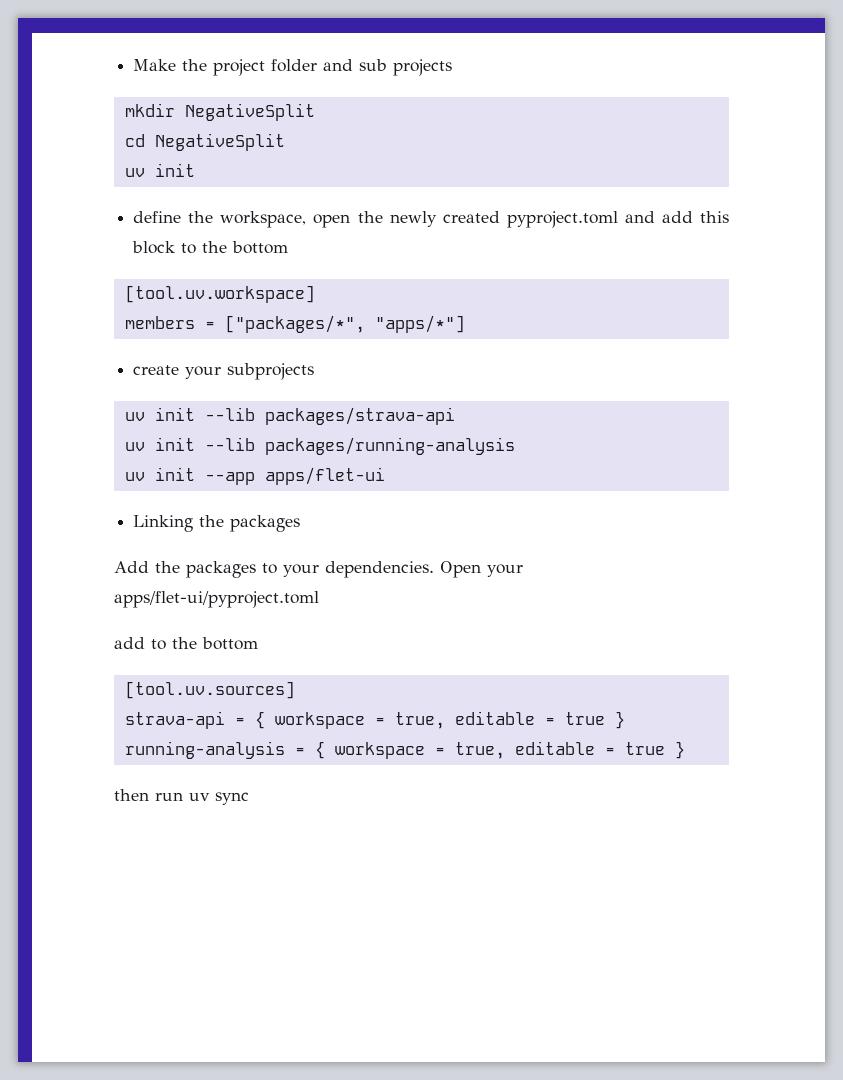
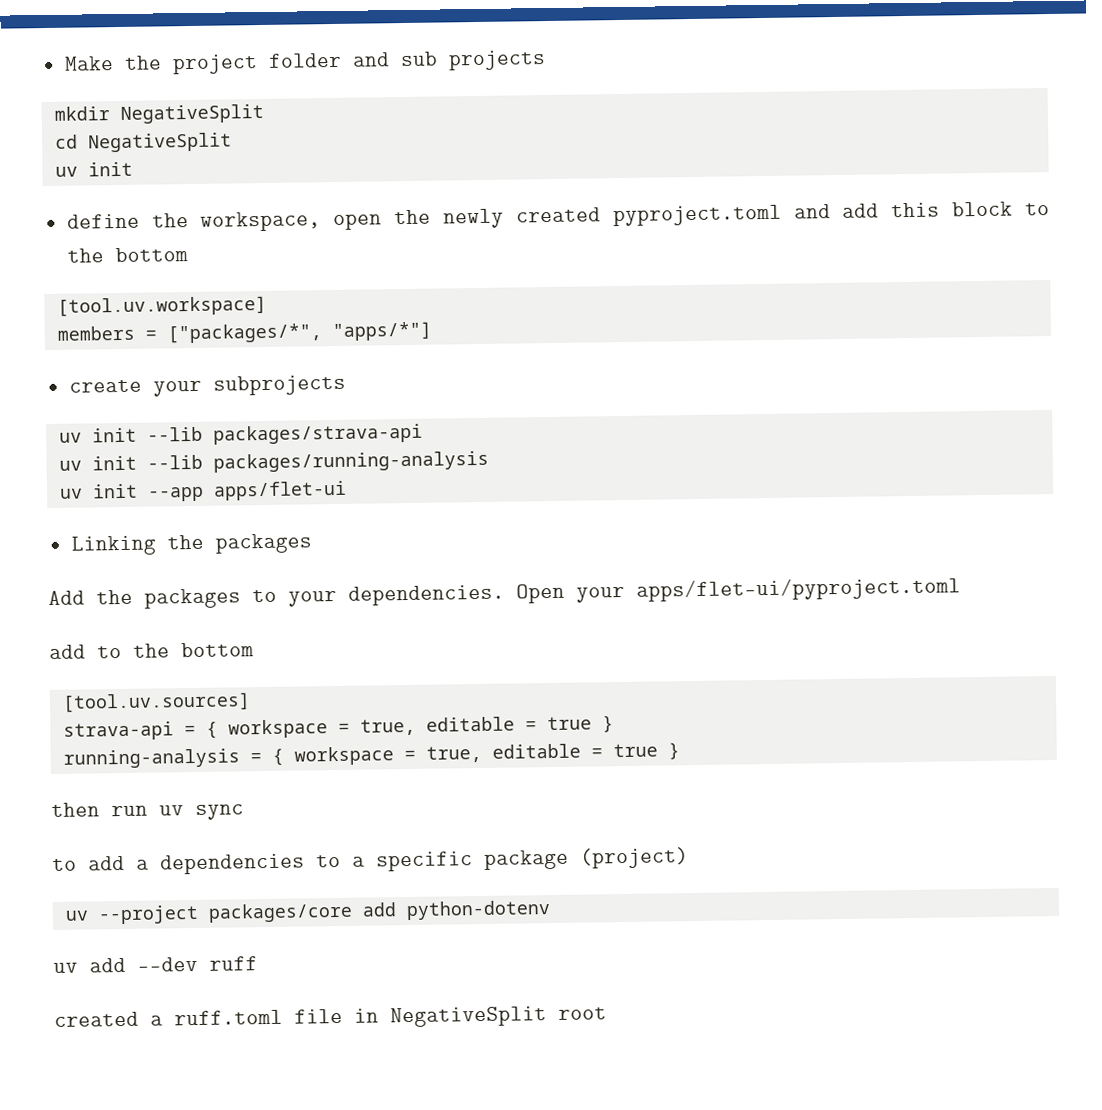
+ to add a dependencies to a specific package (project)
+ uv --project packages/core add python-dotenv
+ uv add --dev ruff
+ created a ruff.toml file in NegativeSplit root

